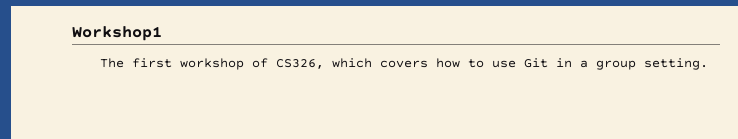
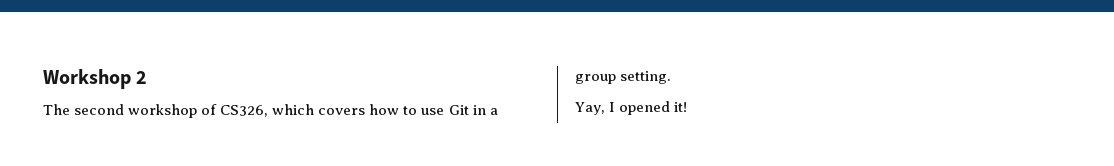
- Workshop1
+ Workshop 2
- The first workshop of CS326, which covers how to use Git in a group setting.
+ The second workshop of CS326, which covers how to use Git in a group setting.
+ Yay, I opened it!

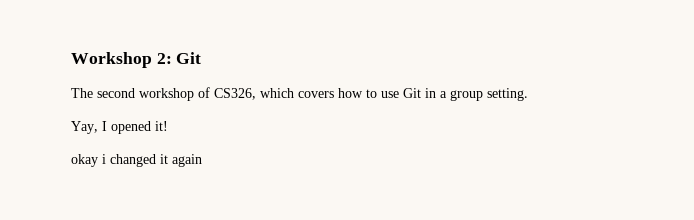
- Workshop 2
+ Workshop 2: Git
+ okay i changed it again

